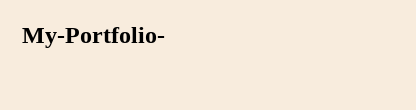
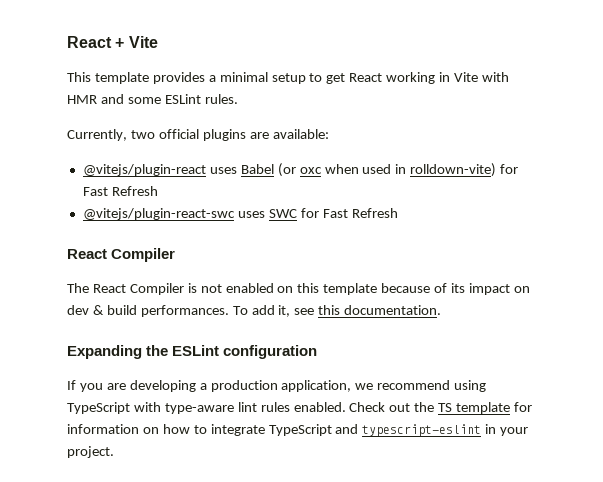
- My-Portfolio-
+ React + Vite
+ This template provides a minimal setup to get React working in Vite with HMR and some ESLint rules.
+ Currently, two official plugins are available:
+ @vitejs/plugin-react uses Babel (or oxc when used in rolldown-vite) for Fast Refresh
+ @vitejs/plugin-react-swc uses SWC for Fast Refresh
+ React Compiler
+ The React Compiler is not enabled on this template because of its impact on dev & build performances. To add it, see this documentation.
+ Expanding the ESLint configuration
+ If you are developing a production application, we recommend using TypeScript with type-aware lint rules enabled. Check out the TS template for information on how to integrate TypeScript and typescript-eslint in your project.

